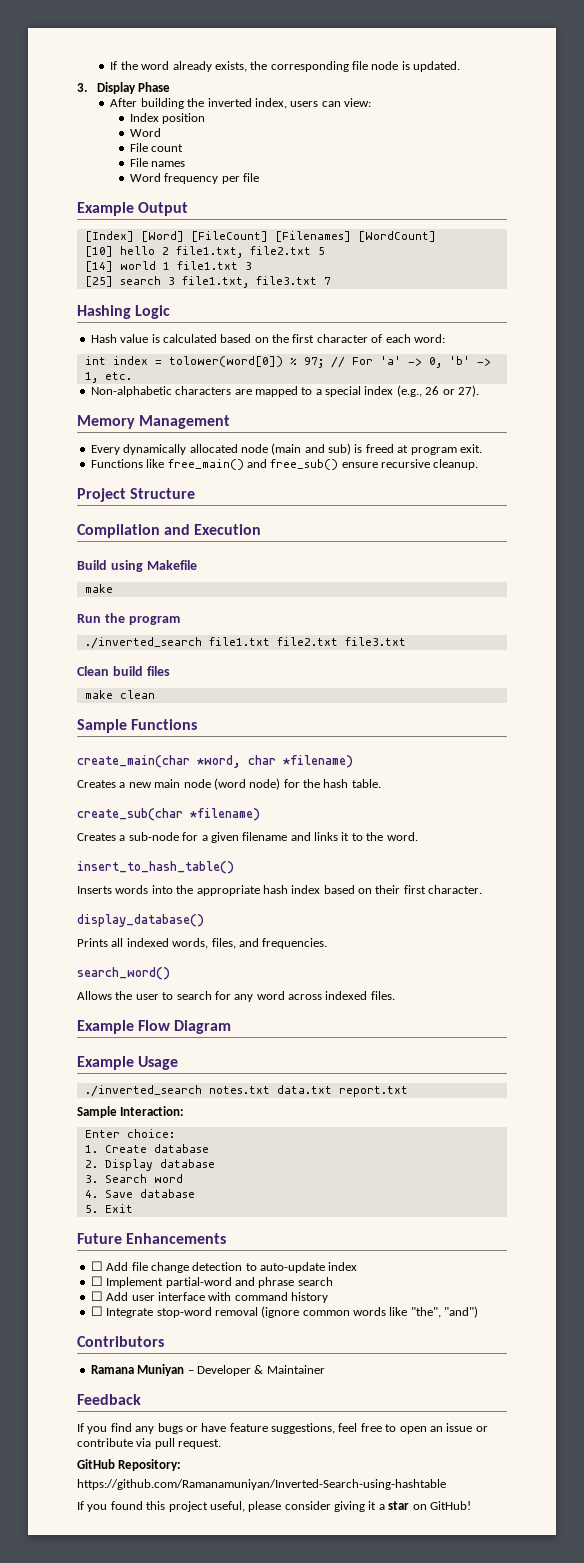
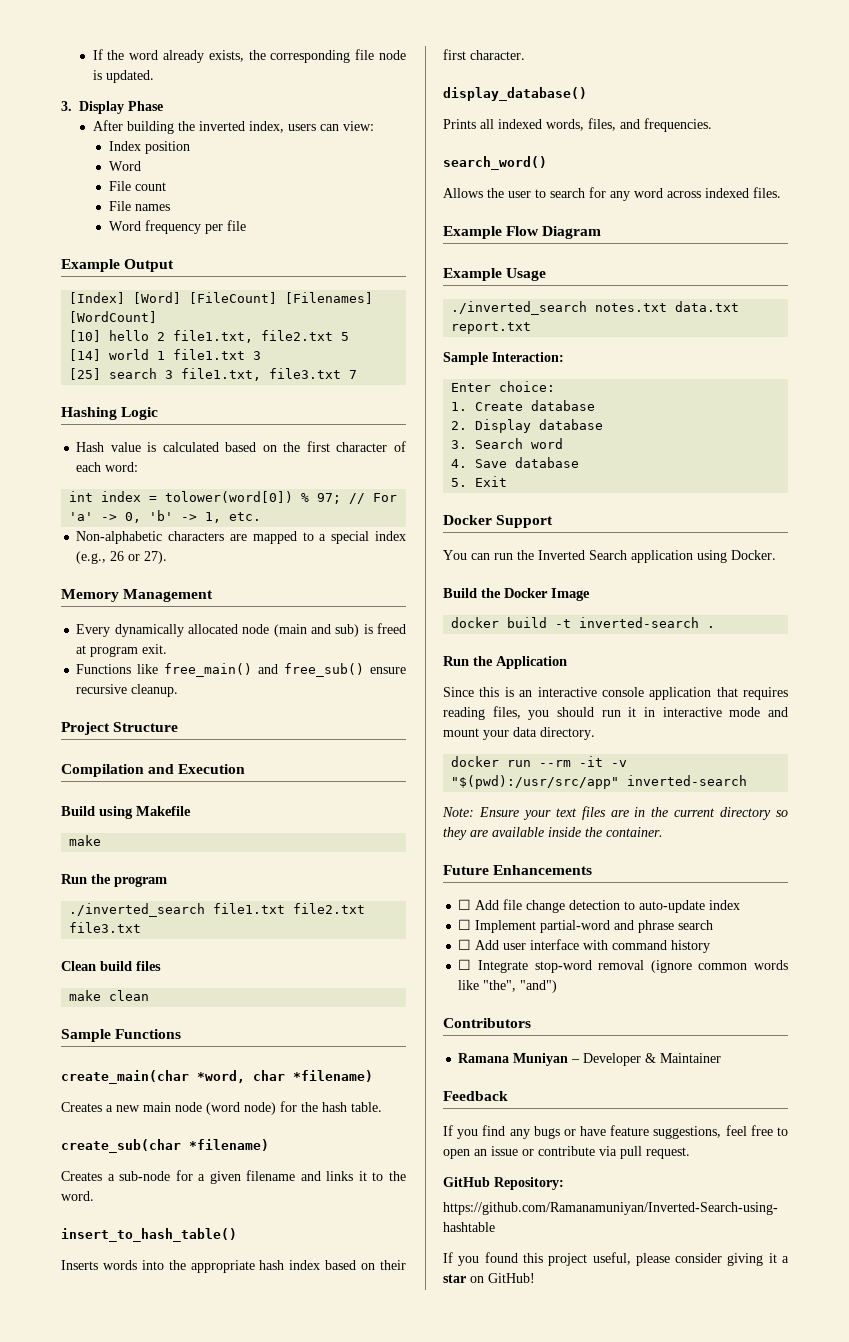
+ Docker Support
+ You can run the Inverted Search application using Docker.
+ Build the Docker Image
+ docker build -t inverted-search .
+ Run the Application
+ Since this is an interactive console application that requires reading files, you should run it in interactive mode and mount your data directory.
+ docker run --rm -it -v "$(pwd):/usr/src/app" inverted-search
+ Note: Ensure your text files are in the current directory so they are available inside the container.

